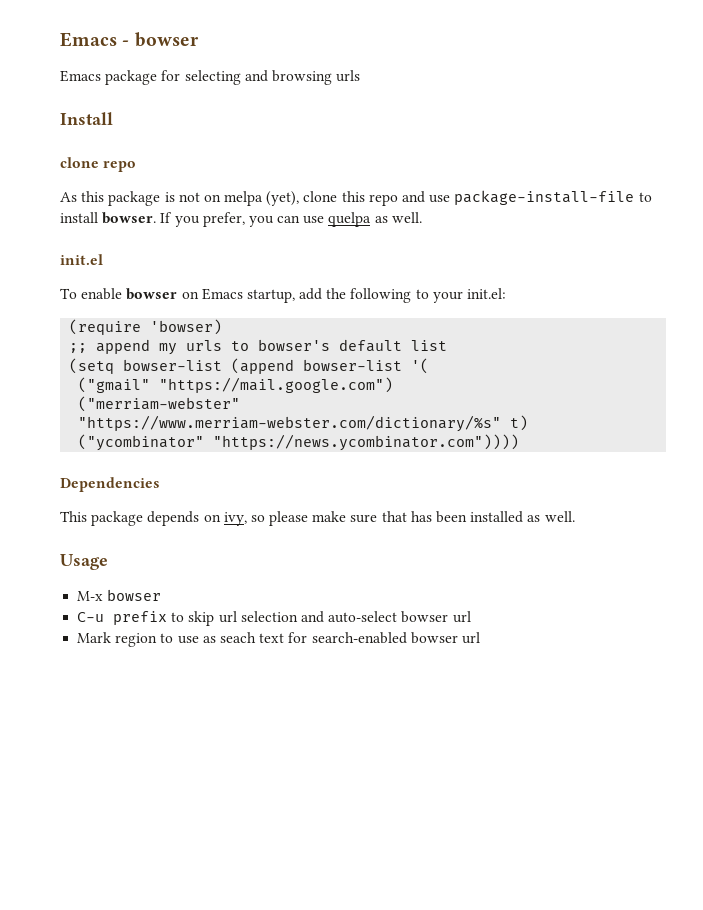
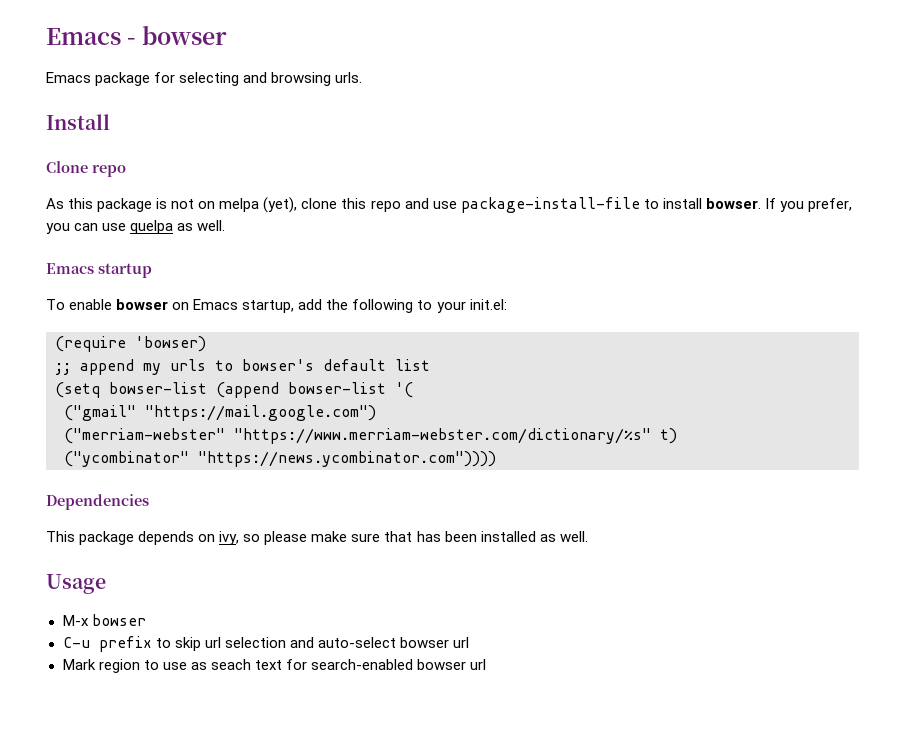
- Emacs package for selecting and browsing urls
+ Emacs package for selecting and browsing urls.
- clone repo
+ Clone repo
- init.el
+ Emacs startup

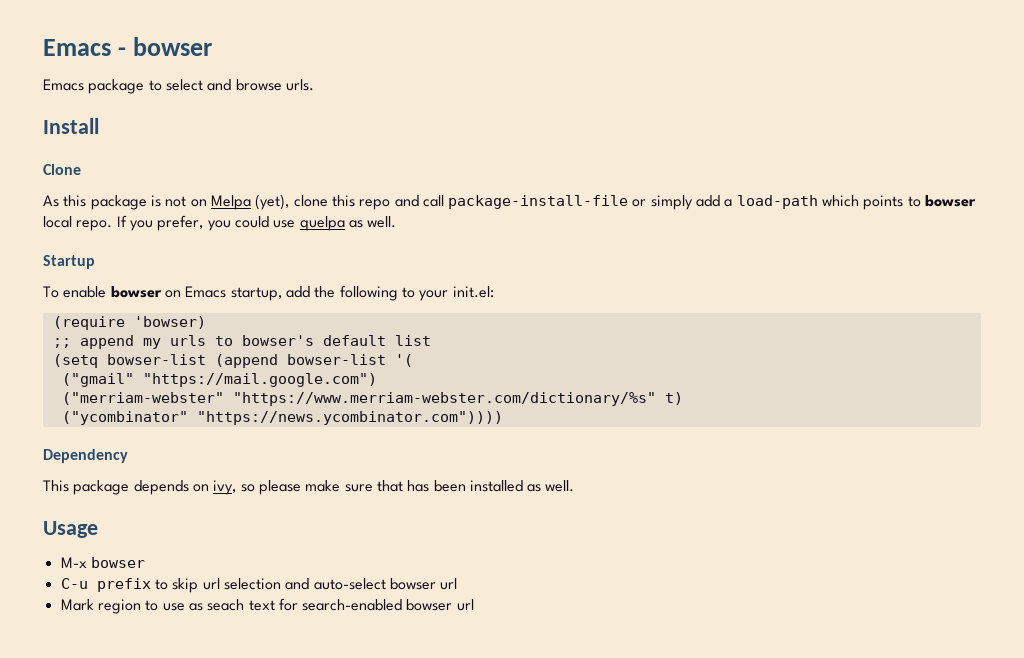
- Emacs package for selecting and browsing urls.
+ Emacs package to select and browse urls.
- Clone repo
+ Clone
- As this package is not on melpa (yet), clone this repo and use package-install-file to install bowser.
+ As this package is not on Melpa (yet), clone this repo and call package-install-file or simply add a load-path which points to bowser local repo.
- If you prefer, you can use quelpa as well.
+ If you prefer, you could use quelpa as well.
- Emacs startup
+ Startup
- Dependencies
+ Dependency

